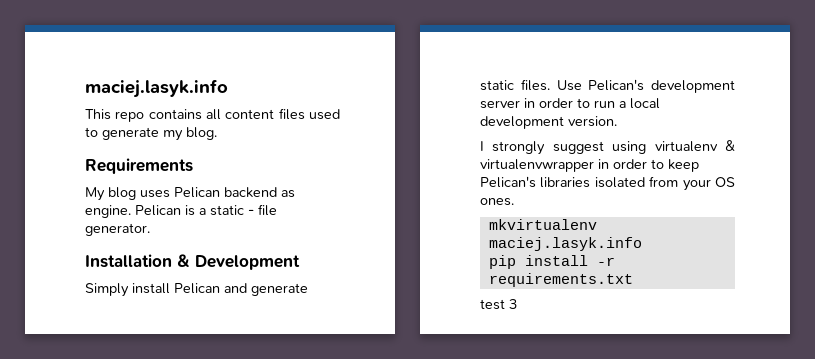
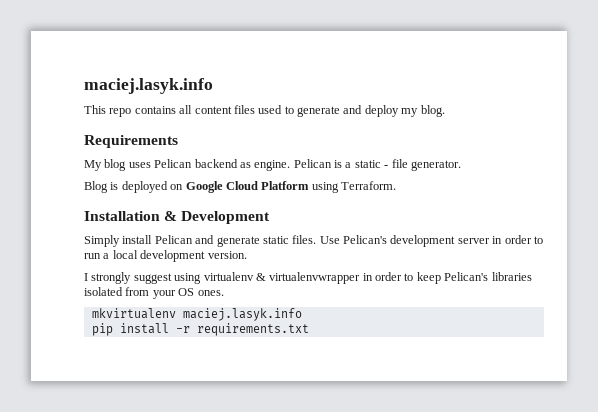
- This repo contains all content files used to generate my blog.
+ This repo contains all content files used to generate and deploy my blog.
+ Blog is deployed on Google Cloud Platform using Terraform.
- test 3

